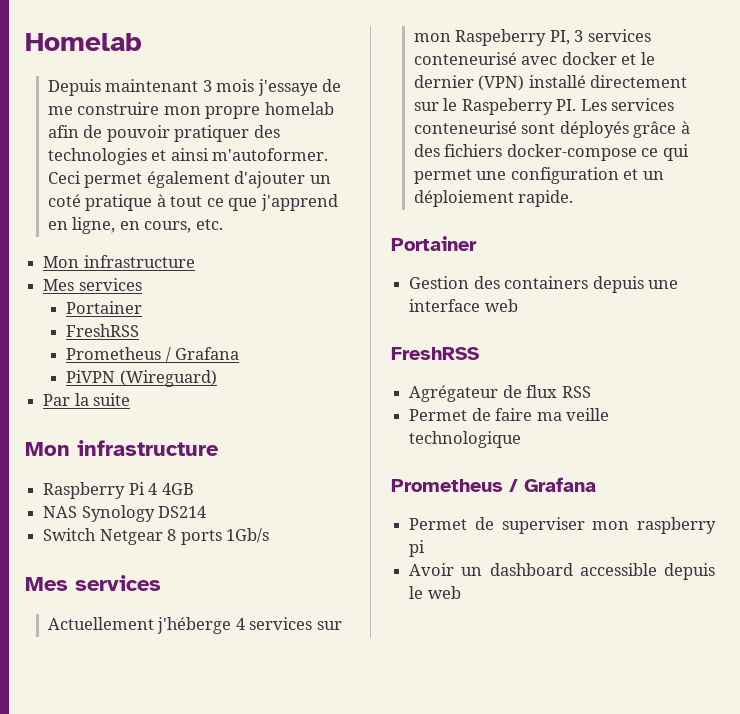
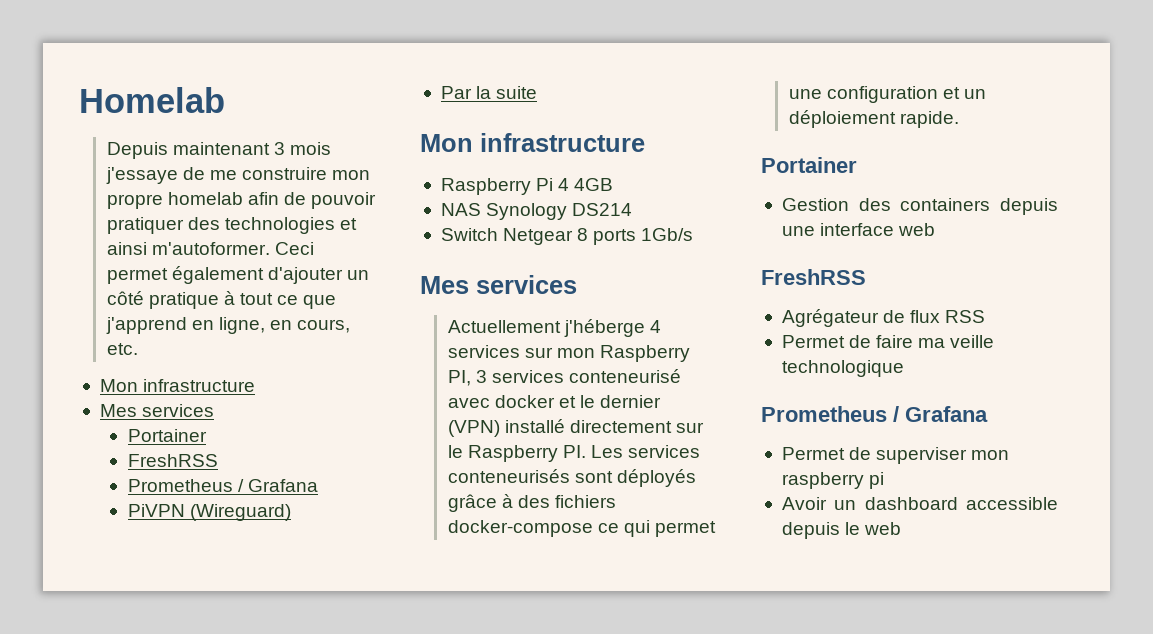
- Ceci permet également d'ajouter un coté pratique à tout ce que j'apprend en ligne, en cours, etc.
+ Ceci permet également d'ajouter un côté pratique à tout ce que j'apprend en ligne, en cours, etc.
- Actuellement j'héberge 4 services sur mon Raspeberry PI, 3 services conteneurisé avec docker et le dernier (VPN) installé directement sur le Raspeberry PI. Les services conteneurisé sont déployés grâce à des fichiers docker-compose ce qui permet une configuration et un déploiement rapide.
+ Actuellement j'héberge 4 services sur mon Raspberry PI, 3 services conteneurisé avec docker et le dernier (VPN) installé directement sur le Raspberry PI. Les services conteneurisés sont déployés grâce à des fichiers docker-compose ce qui permet une configuration et un déploiement rapide.

